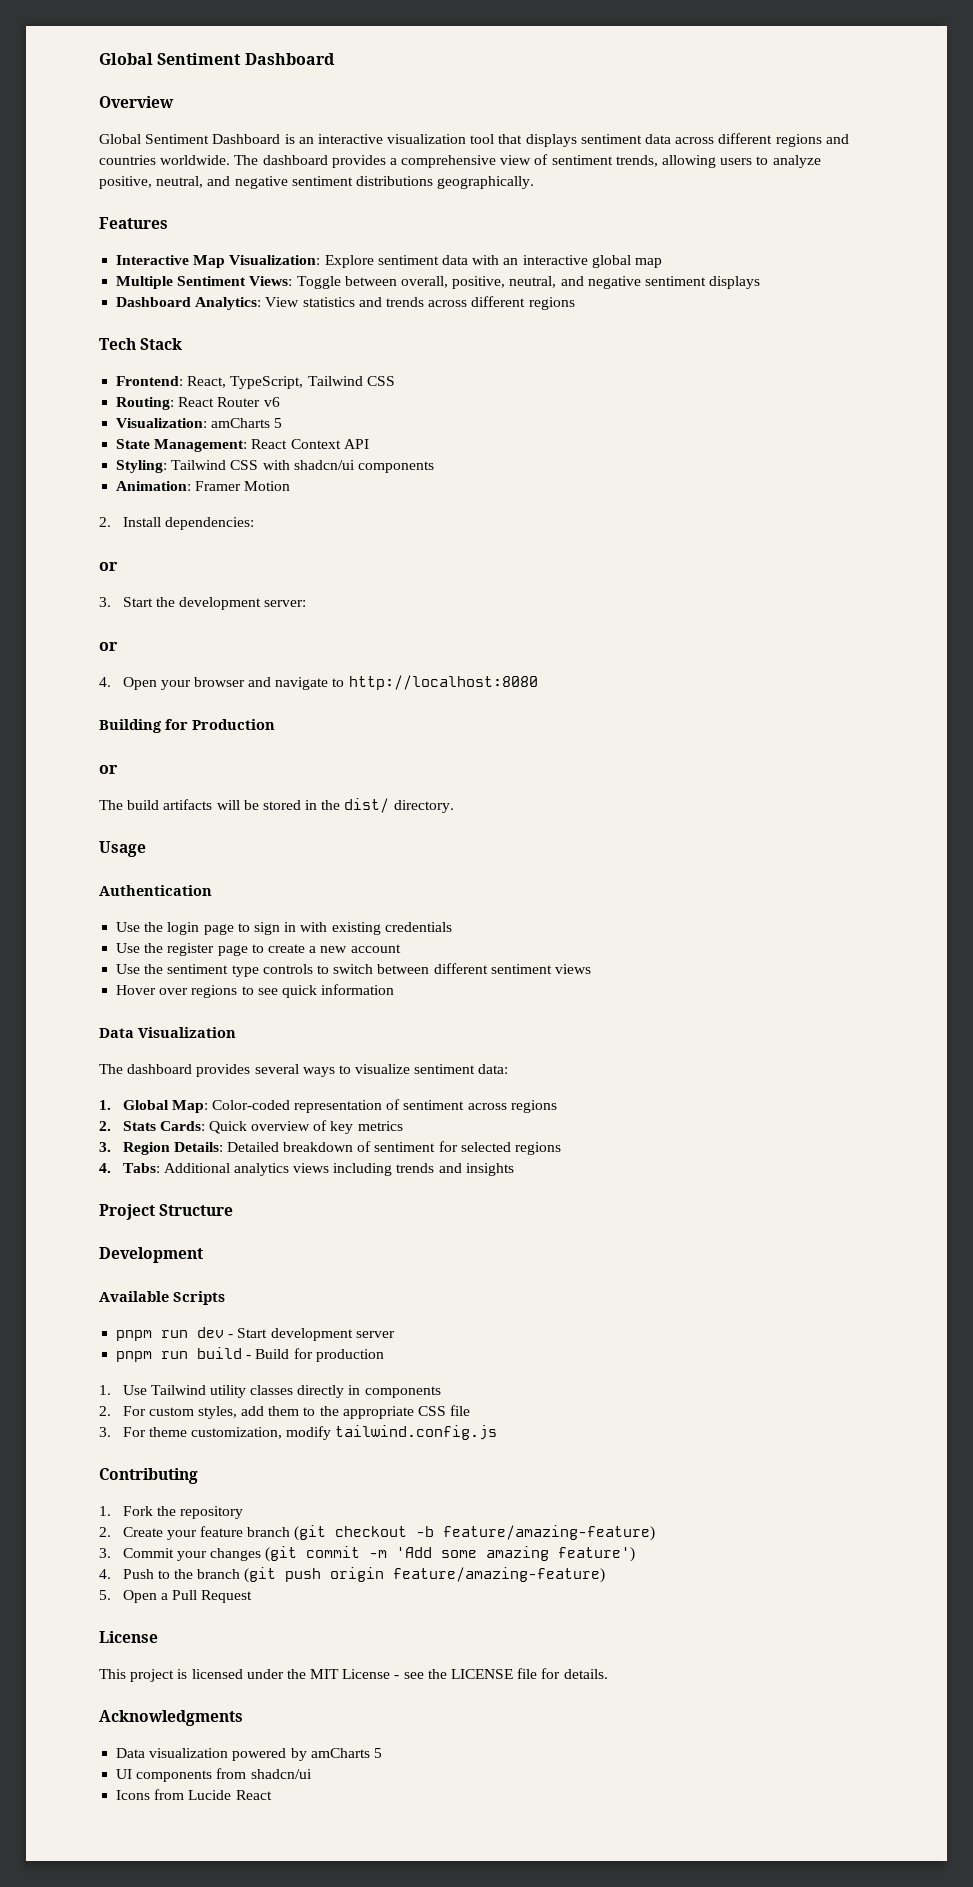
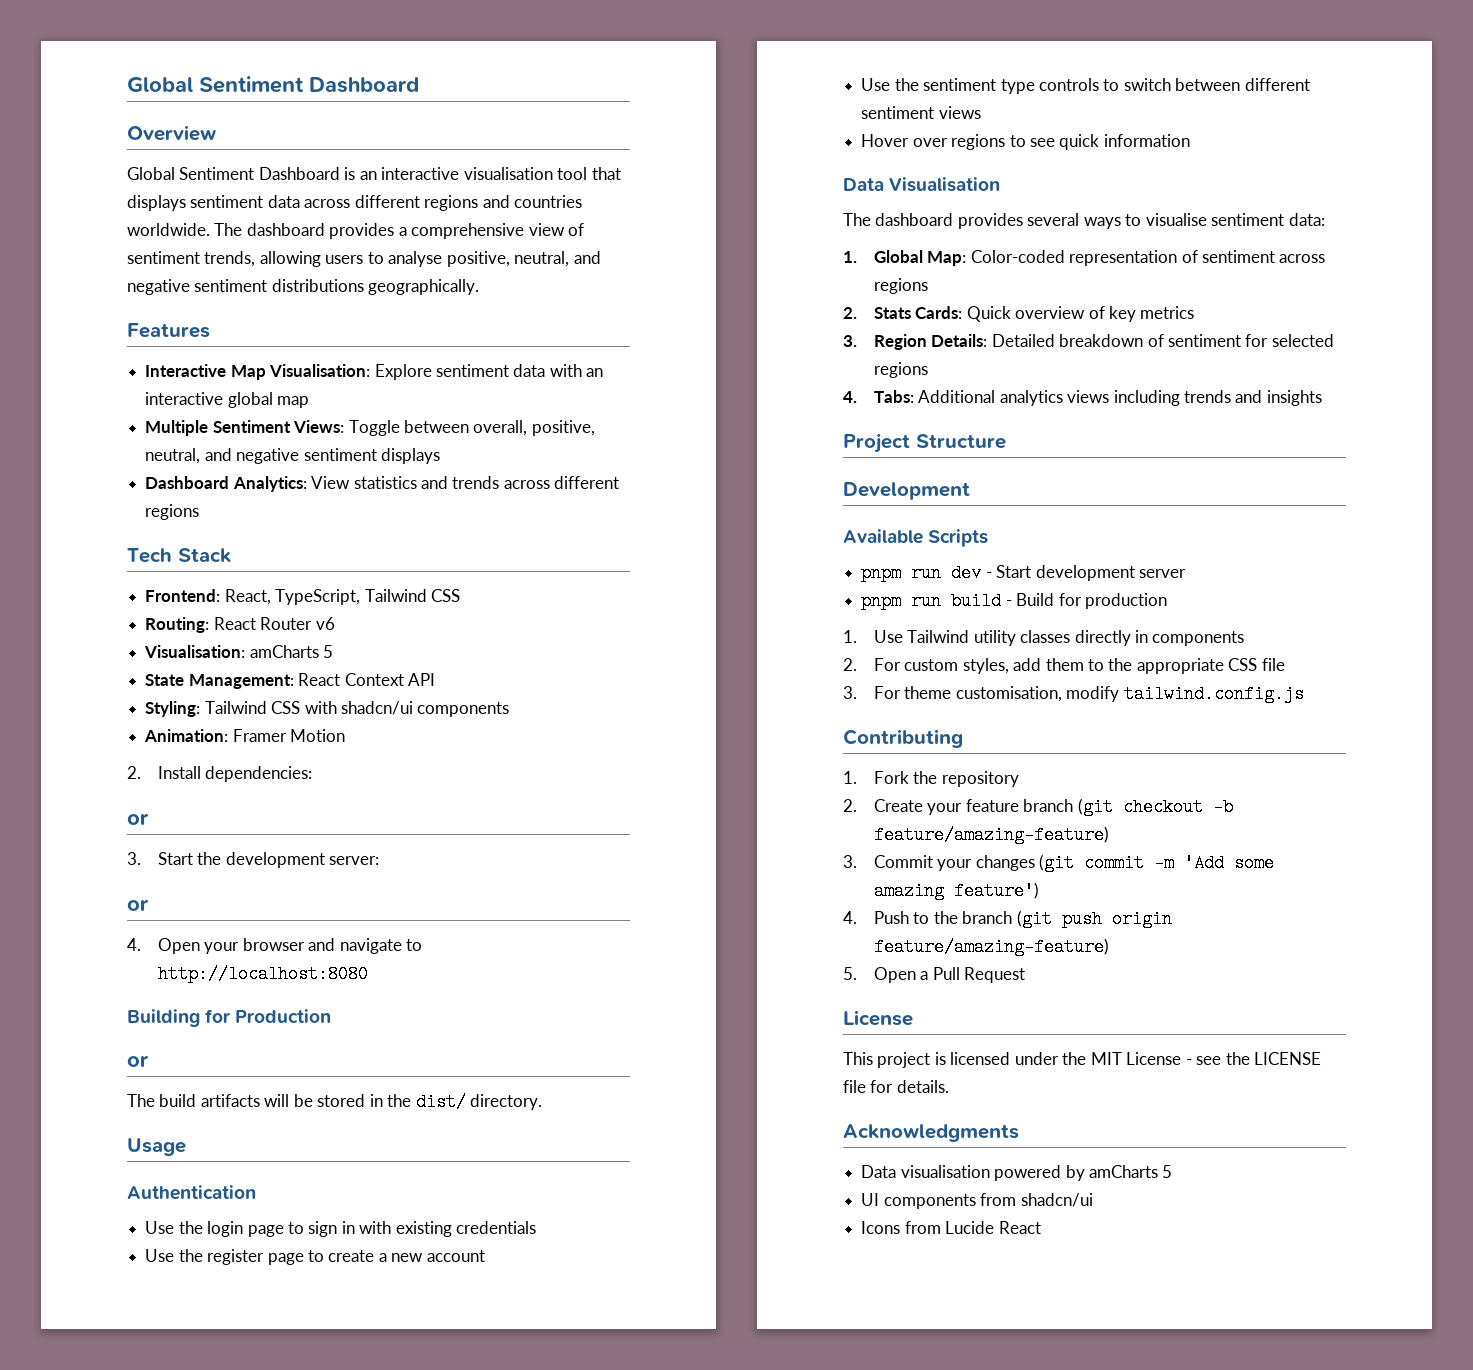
- Global Sentiment Dashboard is an interactive visualization tool that displays sentiment data across different regions and countries worldwide.
+ Global Sentiment Dashboard is an interactive visualisation tool that displays sentiment data across different regions and countries worldwide.
- The dashboard provides a comprehensive view of sentiment trends, allowing users to analyze positive, neutral, and negative sentiment distributions geographically.
+ The dashboard provides a comprehensive view of sentiment trends, allowing users to analyse positive, neutral, and negative sentiment distributions geographically.
- Interactive Map Visualization: Explore sentiment data with an interactive global map
+ Interactive Map Visualisation: Explore sentiment data with an interactive global map
- Visualization: amCharts 5
+ Visualisation: amCharts 5
- Data Visualization
+ Data Visualisation
- The dashboard provides several ways to visualize sentiment data:
+ The dashboard provides several ways to visualise sentiment data:
- 3. For theme customization, modify tailwind.config.js
+ 3. For theme customisation, modify tailwind.config.js
- Data visualization powered by amCharts 5
+ Data visualisation powered by amCharts 5

